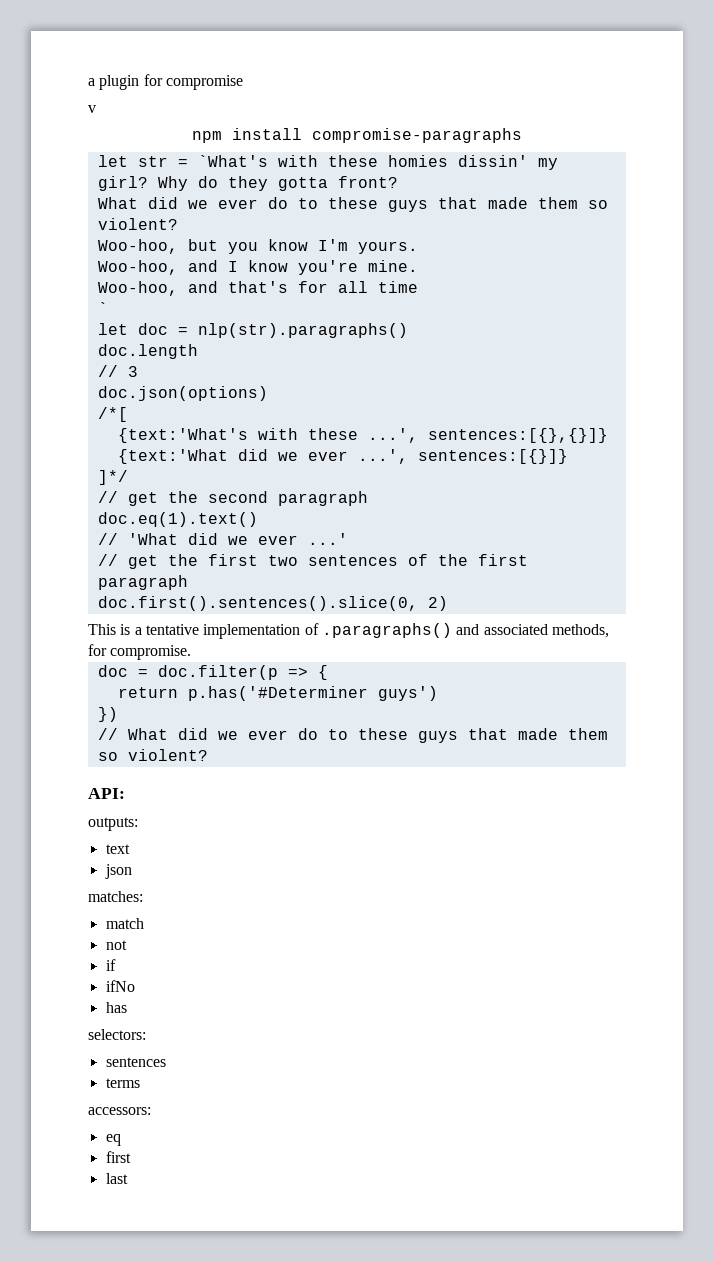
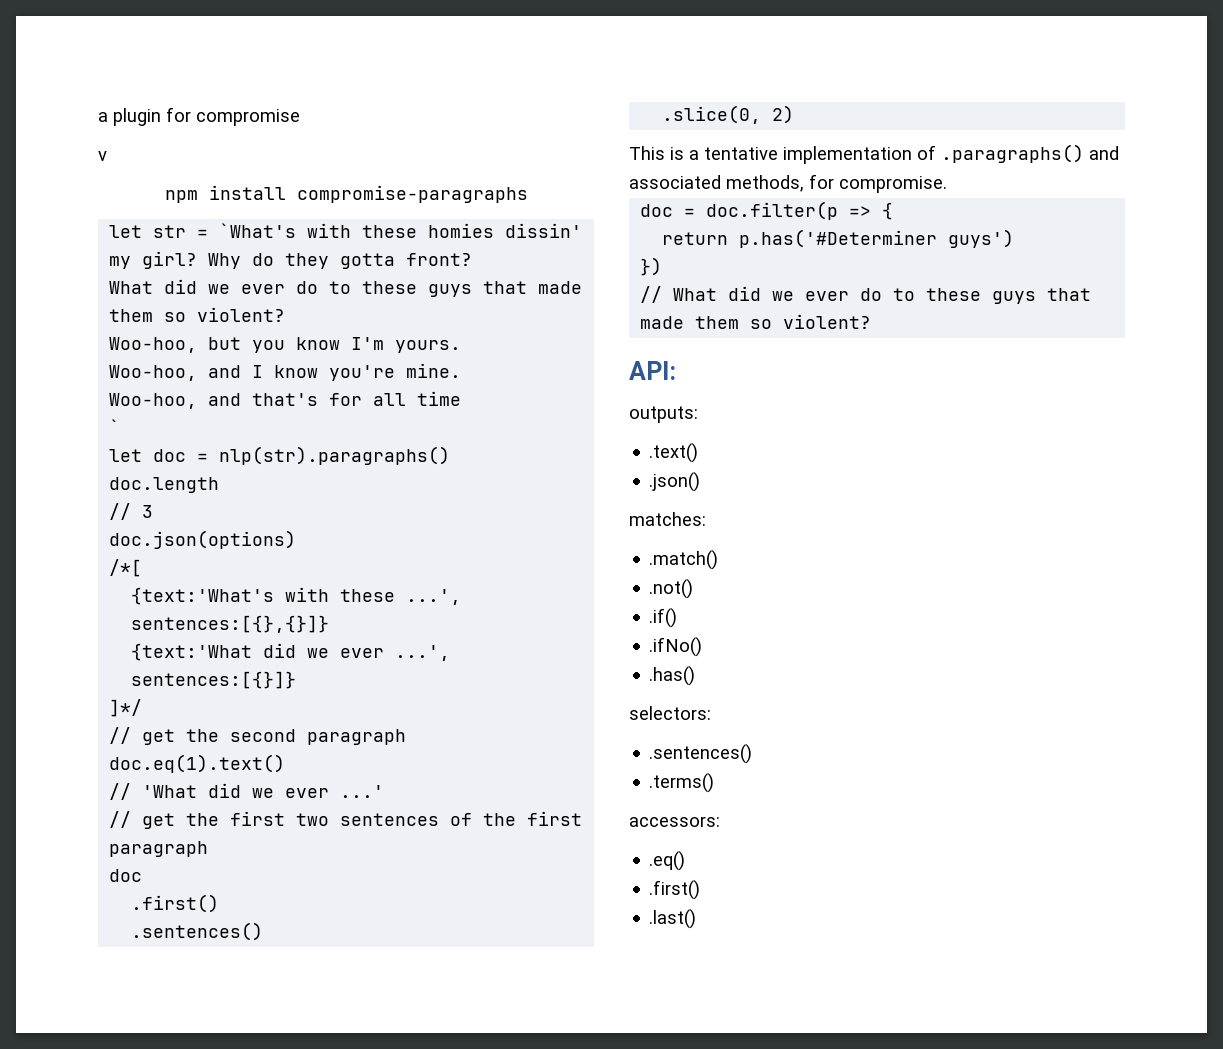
  // get the first two sentences of the first paragraph
- doc.first().sentences().slice(0, 2)
+ doc
+ .first()
+ .sentences()
+ .slice(0, 2)
- text
- json
+ .text()
+ .json()
- match
- not
- if
- ifNo
- has
+ .match()
+ .not()
+ .if()
+ .ifNo()
+ .has()
  selectors:
- sentences
- terms
+ .sentences()
+ .terms()
- eq
- first
- last
+ .eq()
+ .first()
+ .last()

